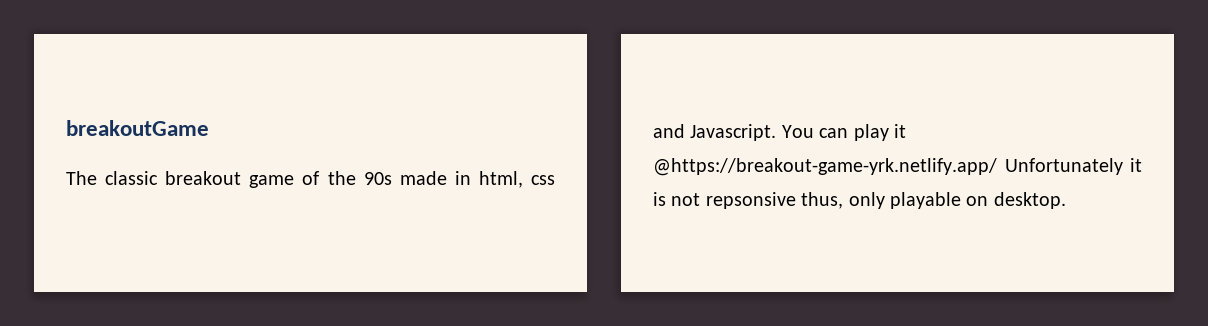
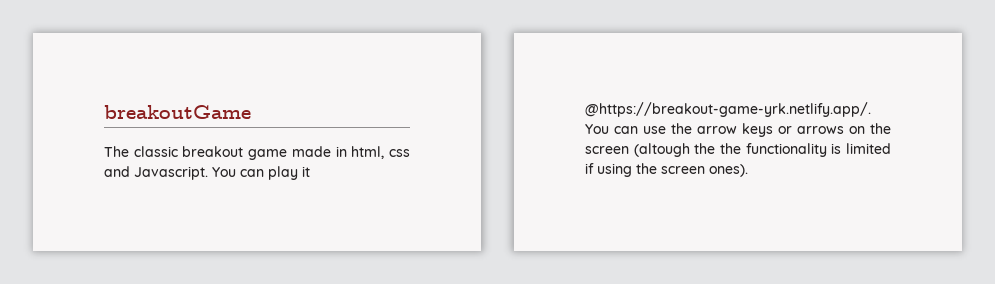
- The classic breakout game of the 90s made in html, css and Javascript.
+ The classic breakout game made in html, css and Javascript.
- You can play it @https://breakout-game-yrk.netlify.app/ Unfortunately it is not repsonsive thus, only playable on desktop.
+ You can play it @https://breakout-game-yrk.netlify.app/. You can use the arrow keys or arrows on the screen (altough the the functionality is limited if using the screen ones).

